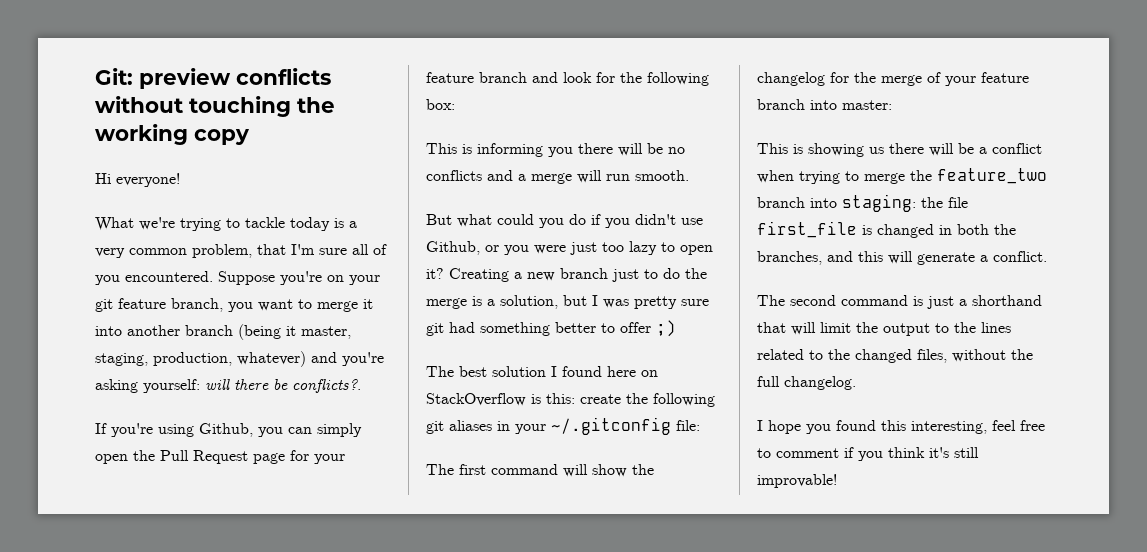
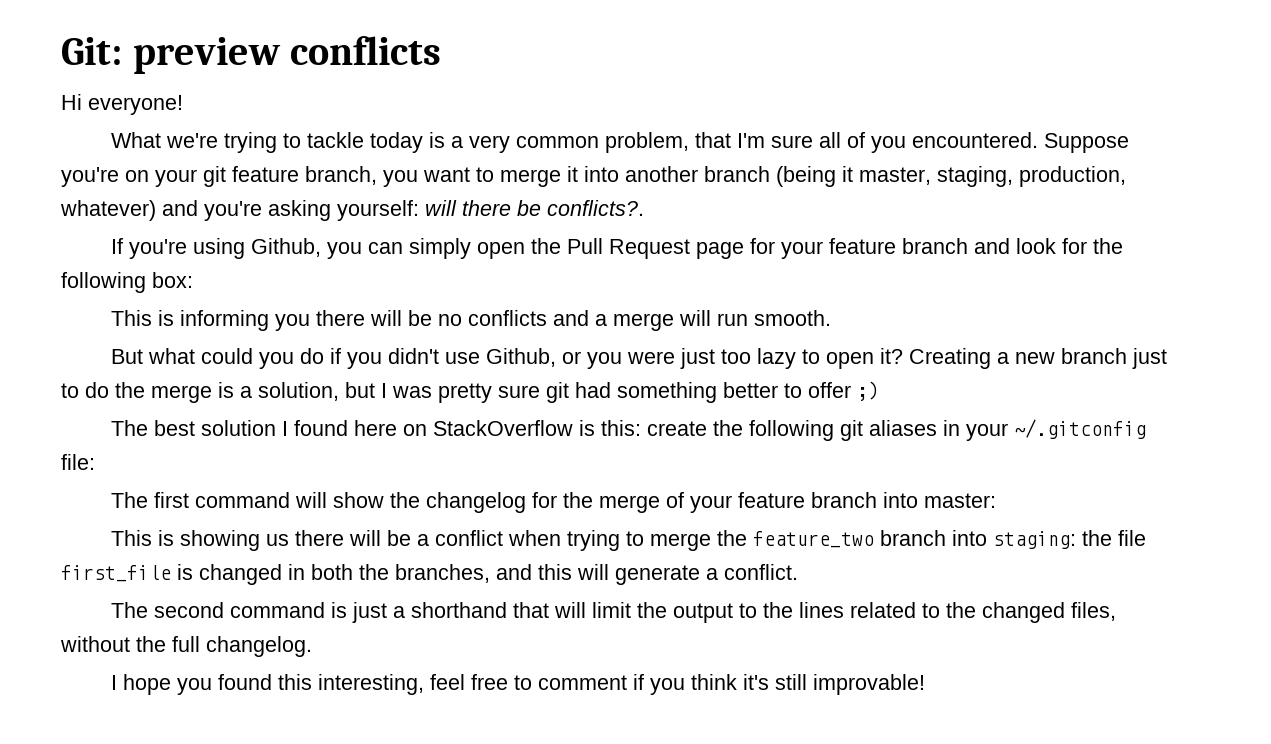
- Git: preview conflicts without touching the working copy
+ Git: preview conflicts

